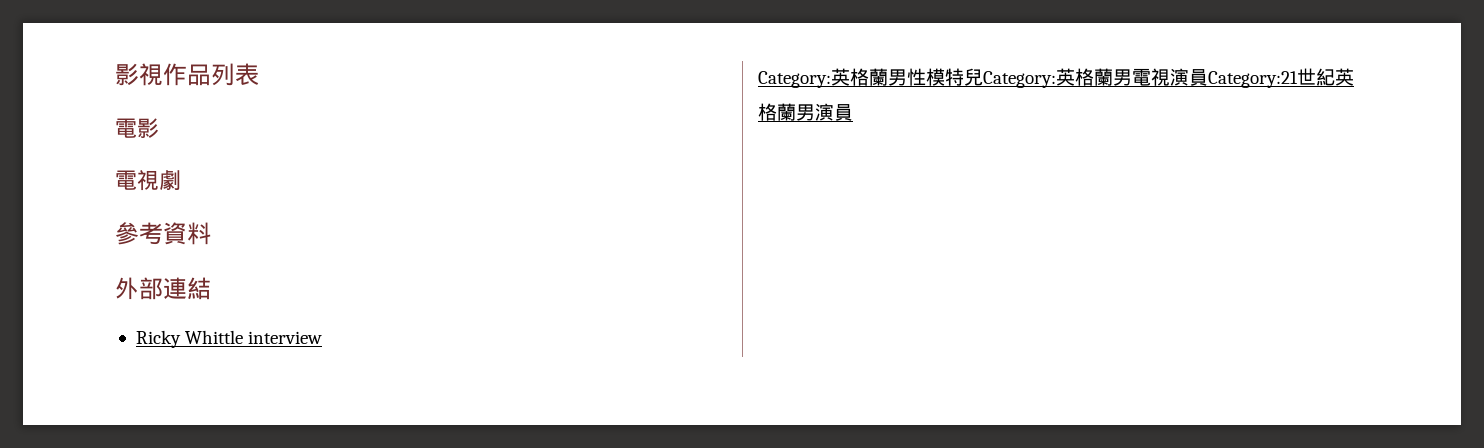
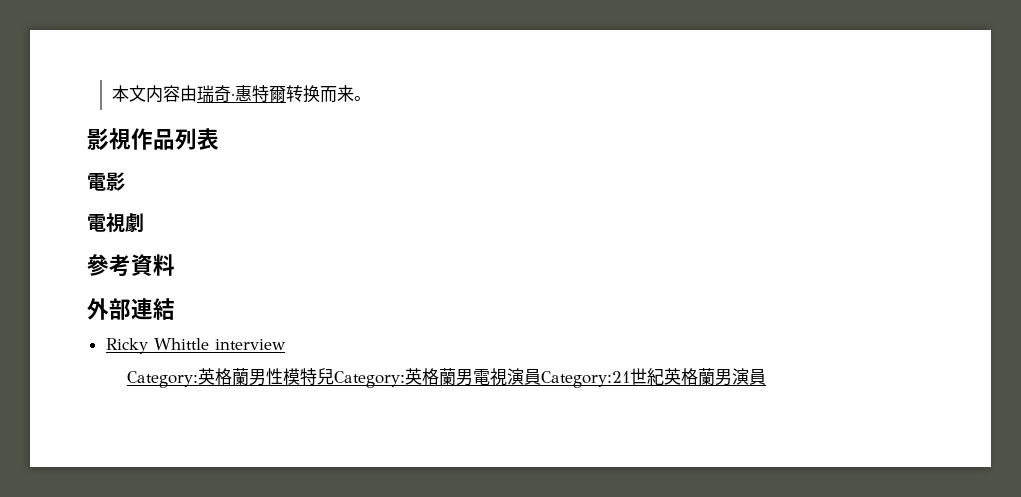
+ 本文内容由瑞奇·惠特爾转换而来。

